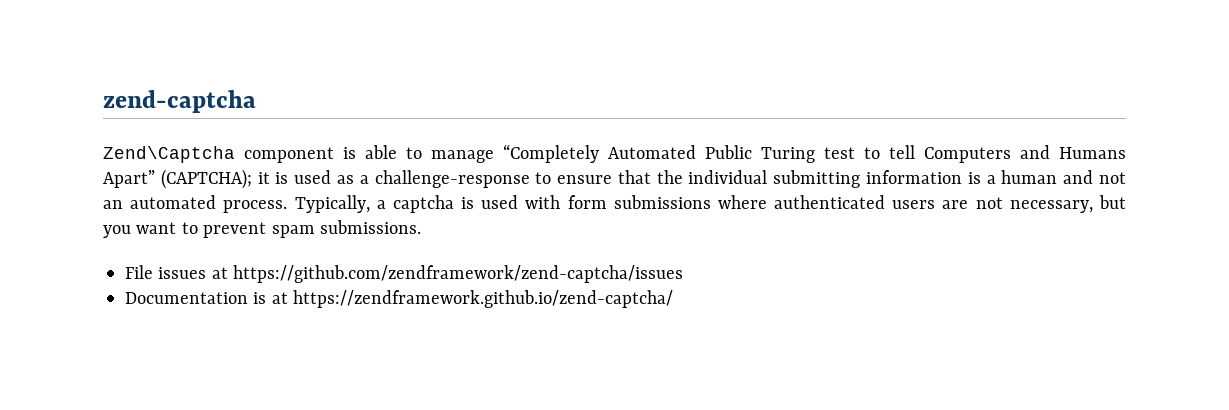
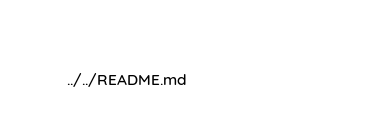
- zend-captcha
- Zend\Captcha component is able to manage “Completely Automated Public Turing test to tell Computers and Humans Apart” (CAPTCHA); it is used as a challenge-response to ensure that the individual submitting information is a human and not an automated process. Typically, a captcha is used with form submissions where authenticated users are not necessary, but you want to prevent spam submissions.
- File issues at https://github.com/zendframework/zend-captcha/issues
- Documentation is at https://zendframework.github.io/zend-captcha/
+ ../../README.md

